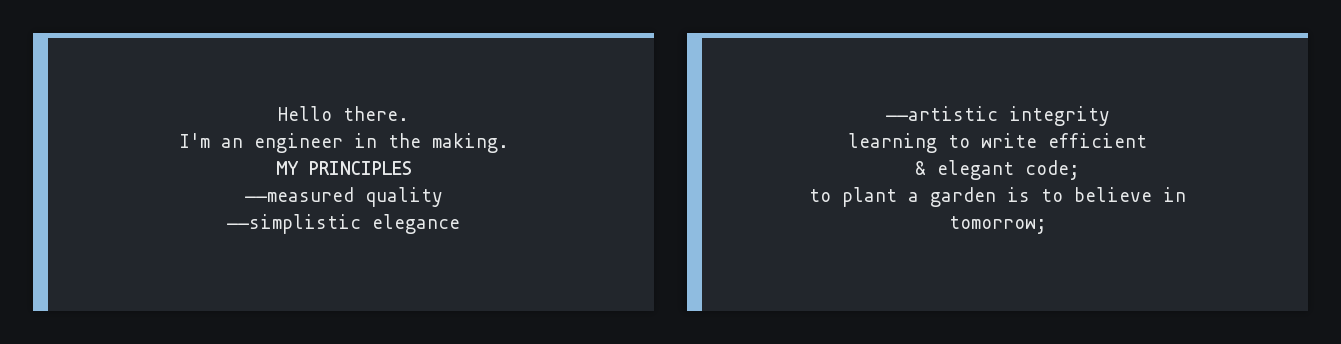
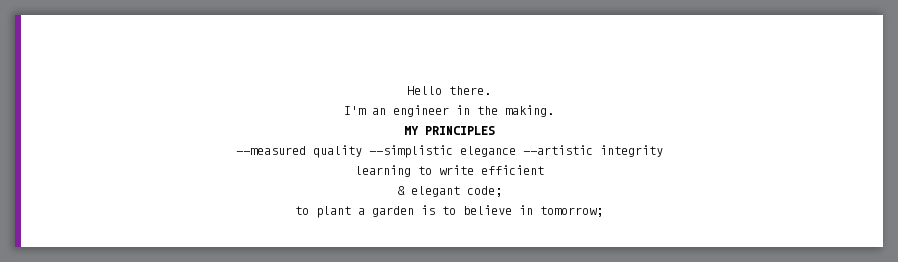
- ——measured quality
- ——simplistic elegance
- ——artistic integrity
+ ——measured quality ——simplistic elegance ——artistic integrity

